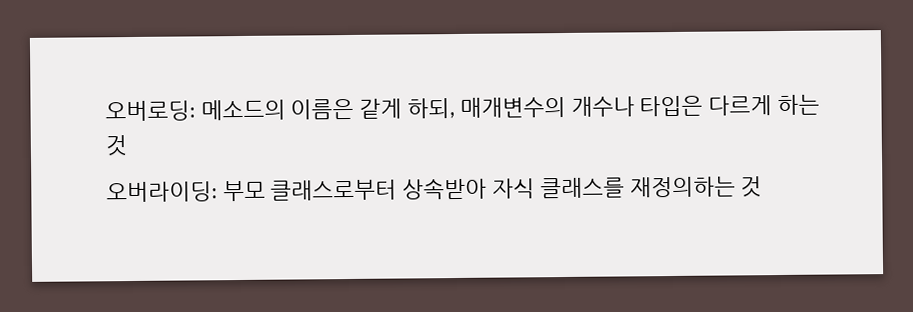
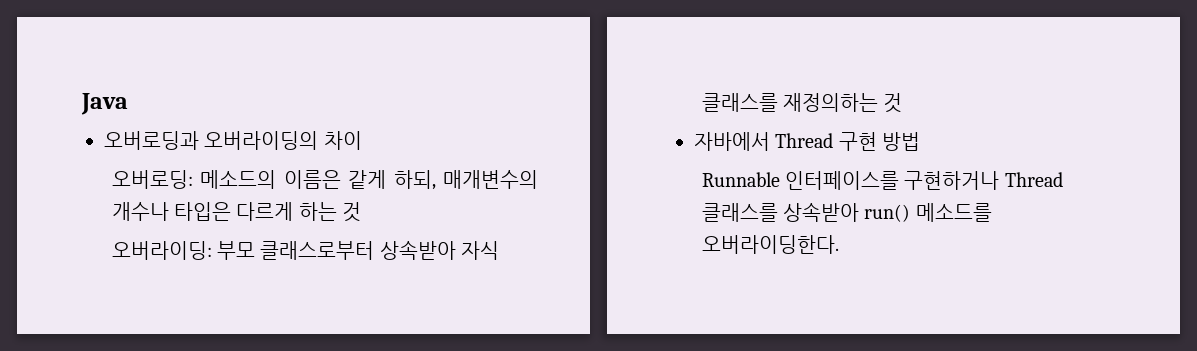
+ Java
+ 오버로딩과 오버라이딩의 차이
+ 자바에서 Thread 구현 방법
+ Runnable 인터페이스를 구현하거나 Thread 클래스를 상속받아 run() 메소드를 오버라이딩한다.

